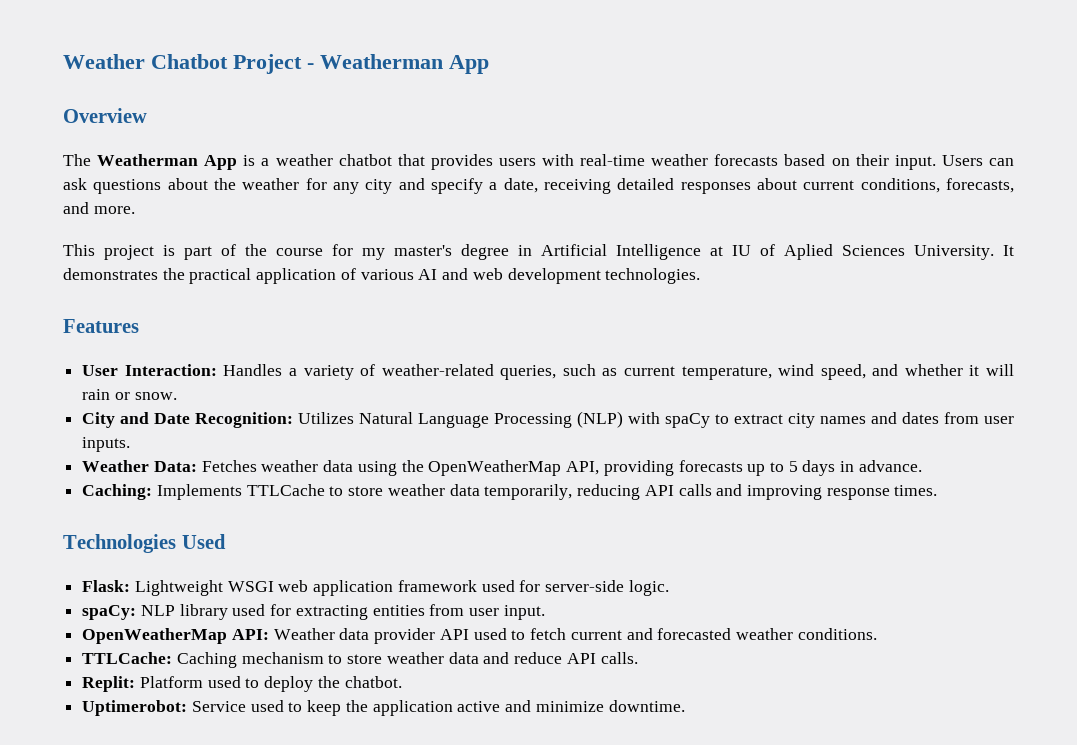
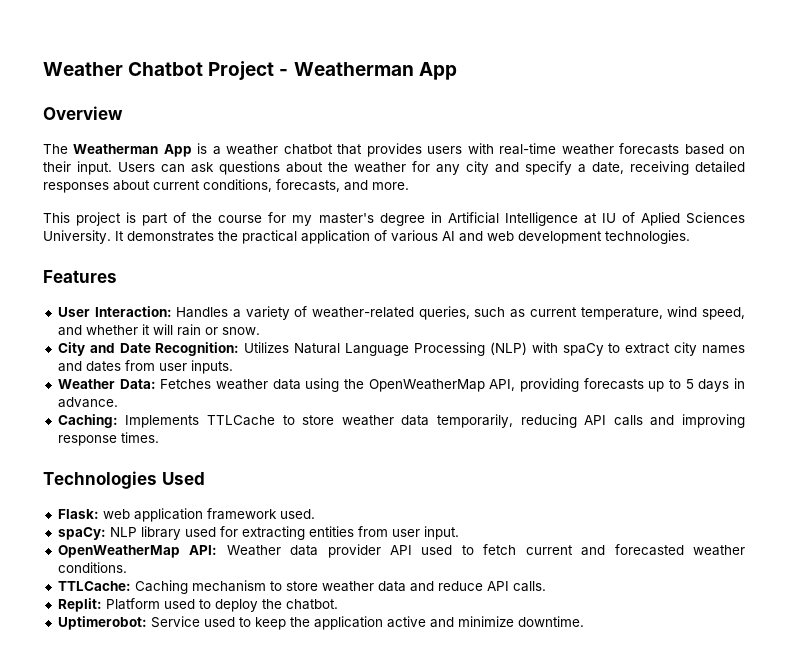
- Flask: Lightweight WSGI web application framework used for server-side logic.
+ Flask: web application framework used.

